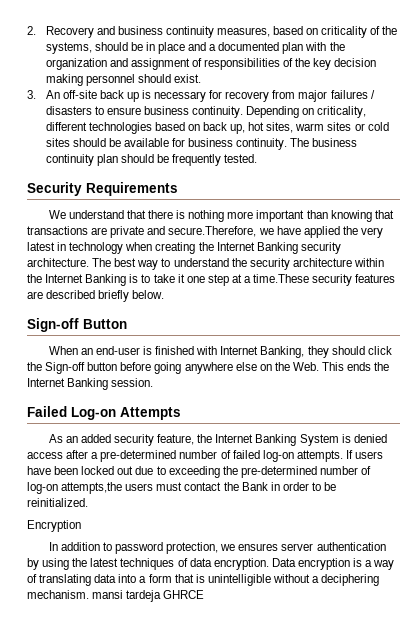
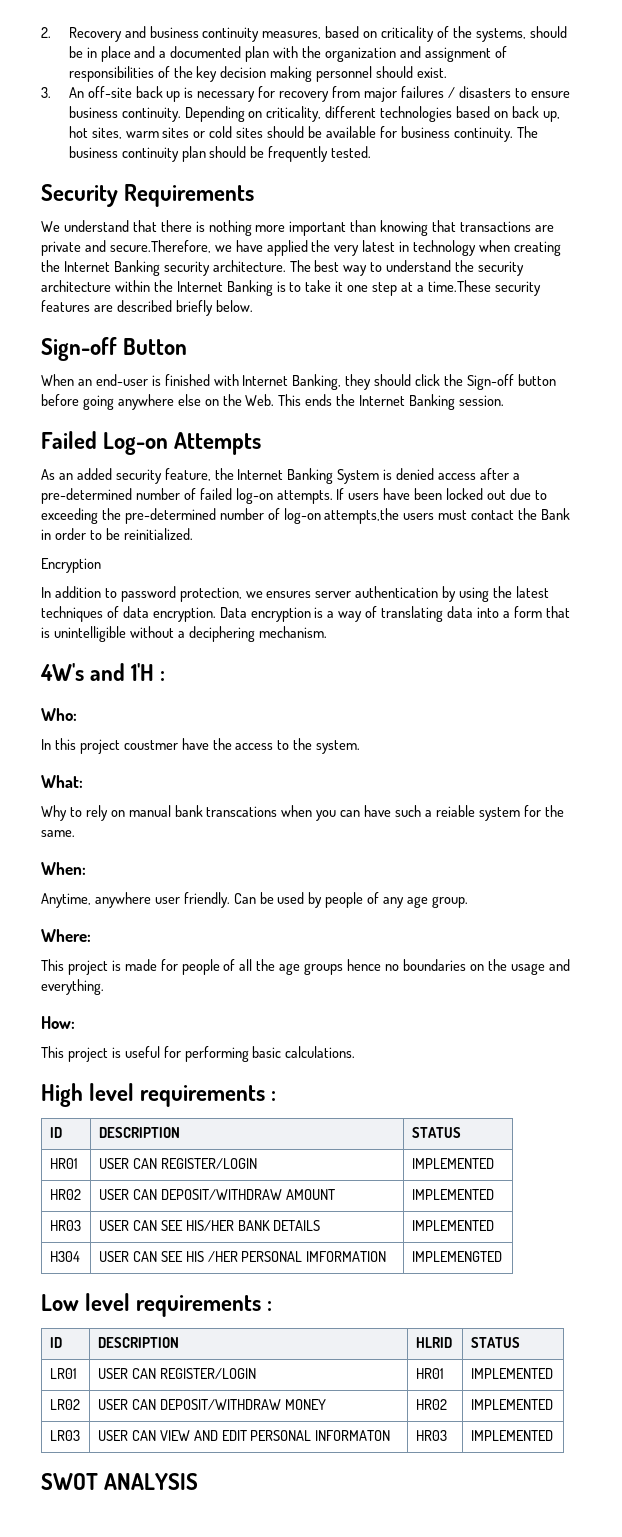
- Data encryption is a way of translating data into a form that is unintelligible without a deciphering mechanism. mansi tardeja GHRCE
+ Data encryption is a way of translating data into a form that is unintelligible without a deciphering mechanism.
+ 4W's and 1'H :
+ Who:
+ In this project coustmer have the access to the system.
+ What:
+ Why to rely on manual bank transcations when you can have such a reiable system for the same.
+ When:
+ Anytime, anywhere user friendly. Can be used by people of any age group.
+ Where:
+ This project is made for people of all the age groups hence no boundaries on the usage and everything.
+ How:
+ This project is useful for performing basic calculations.
+ High level requirements :
+ ID | DESCRIPTION | STATUS
+ HR01 | USER CAN REGISTER/LOGIN | IMPLEMENTED
+ HR02 | USER CAN DEPOSIT/WITHDRAW AMOUNT | IMPLEMENTED
+ HR03 | USER CAN SEE HIS/HER BANK DETAILS | IMPLEMENTED
+ H304 | USER CAN SEE HIS /HER PERSONAL IMFORMATION | IMPLEMENGTED
+ Low level requirements :
+ ID | DESCRIPTION | HLRID | STATUS
+ LR01 | USER CAN REGISTER/LOGIN | HR01 | IMPLEMENTED
+ LR02 | USER CAN DEPOSIT/WITHDRAW MONEY | HR02 | IMPLEMENTED
+ LR03 | USER CAN VIEW AND EDIT PERSONAL INFORMATON | HR03 | IMPLEMENTED
+ SWOT ANALYSIS

